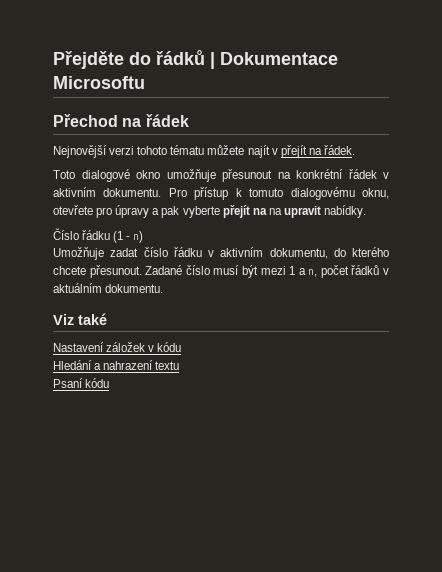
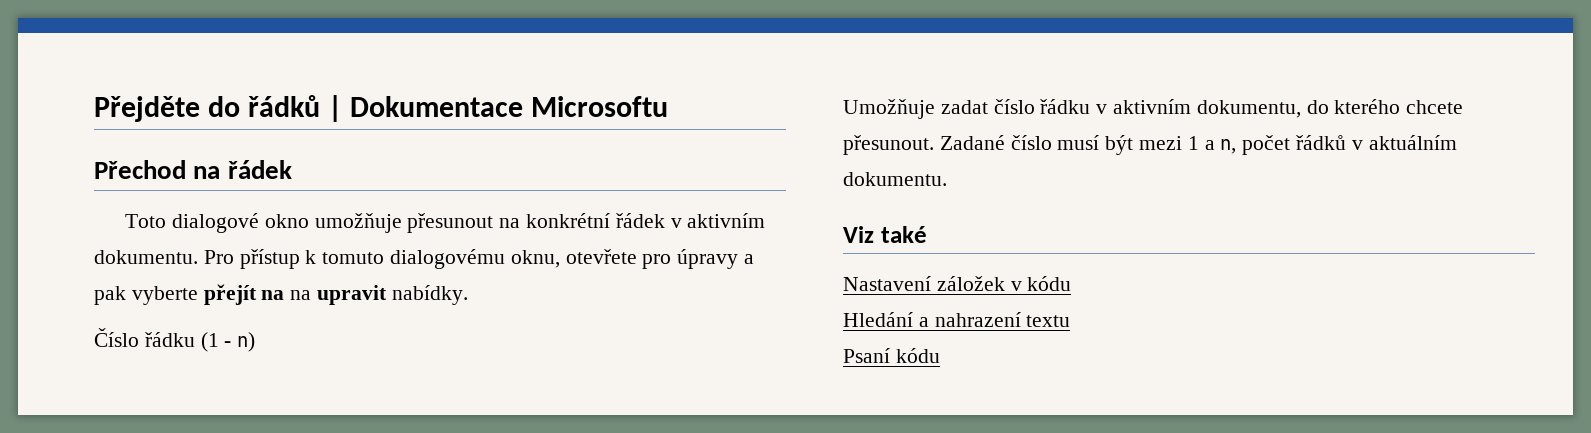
- Nejnovější verzi tohoto tématu můžete najít v přejít na řádek.

